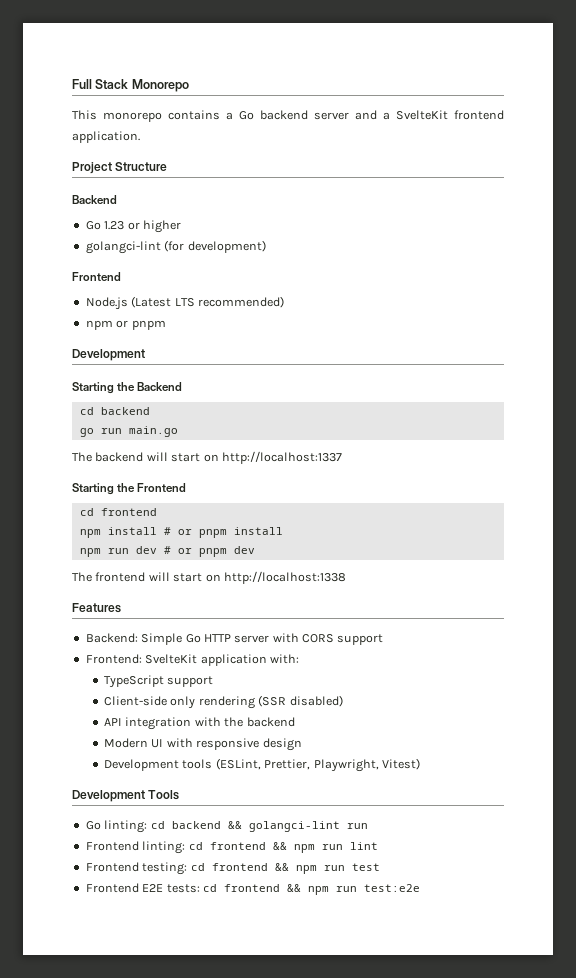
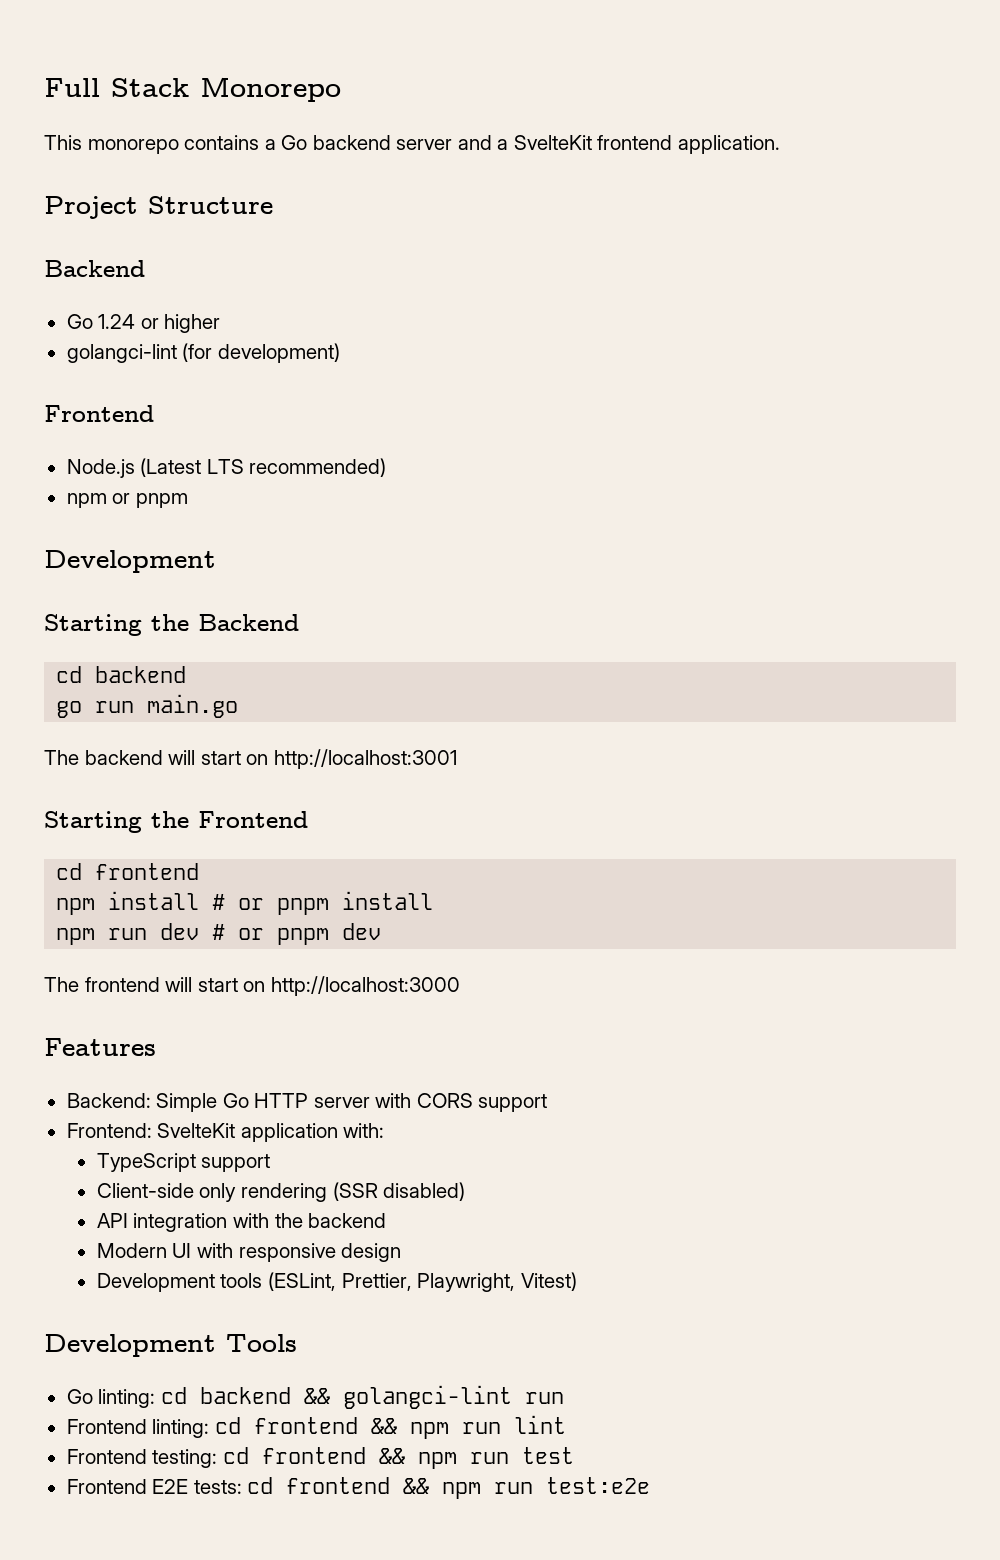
- Go 1.23 or higher
+ Go 1.24 or higher
- The backend will start on http://localhost:1337
+ The backend will start on http://localhost:3001
- The frontend will start on http://localhost:1338
+ The frontend will start on http://localhost:3000

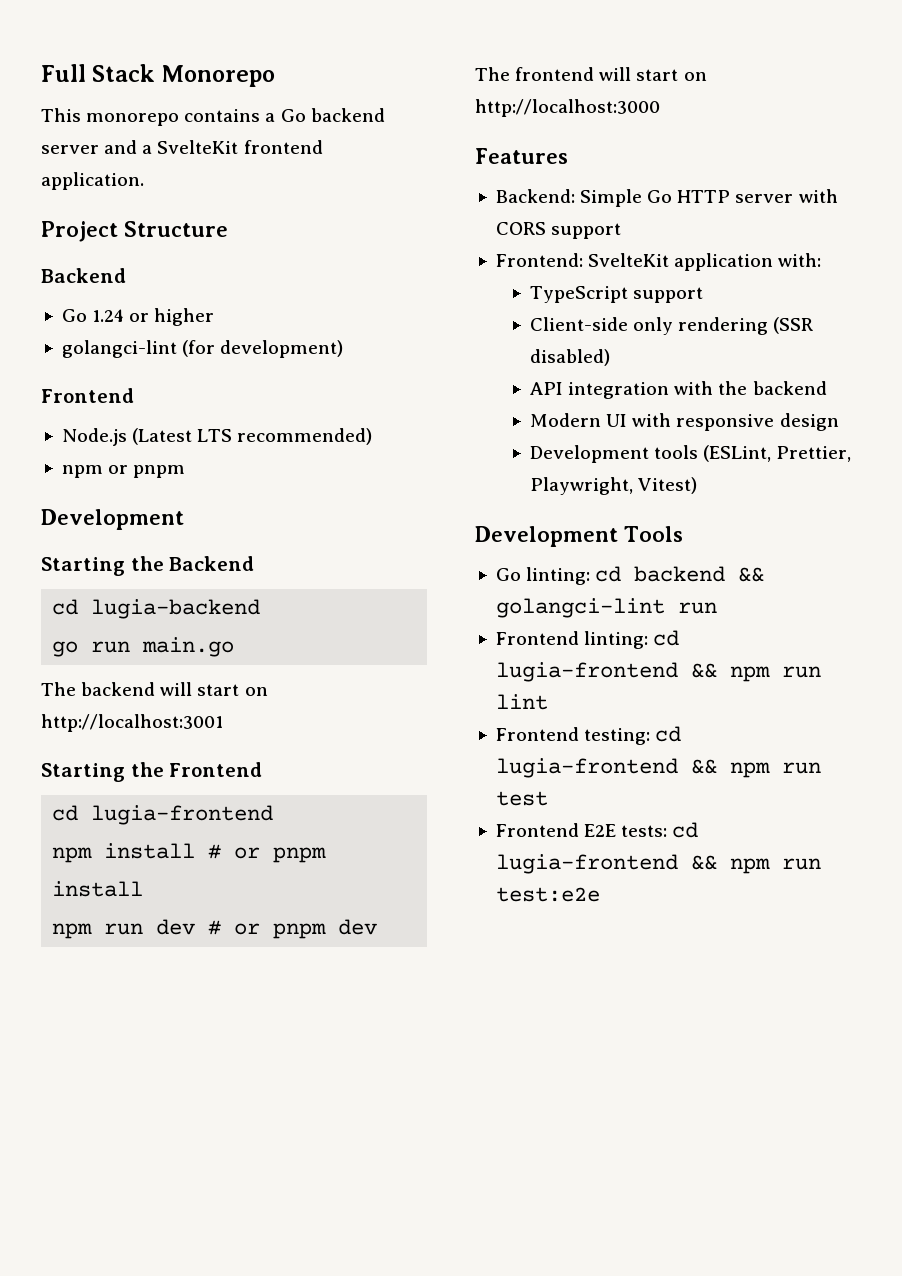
  Starting the Backend
- cd backend
+ cd lugia-backend
  Starting the Frontend
- cd frontend
+ cd lugia-frontend
- Frontend linting: cd frontend && npm run lint
+ Frontend linting: cd lugia-frontend && npm run lint
- Frontend testing: cd frontend && npm run test
+ Frontend testing: cd lugia-frontend && npm run test
- Frontend E2E tests: cd frontend && npm run test:e2e
+ Frontend E2E tests: cd lugia-frontend && npm run test:e2e

